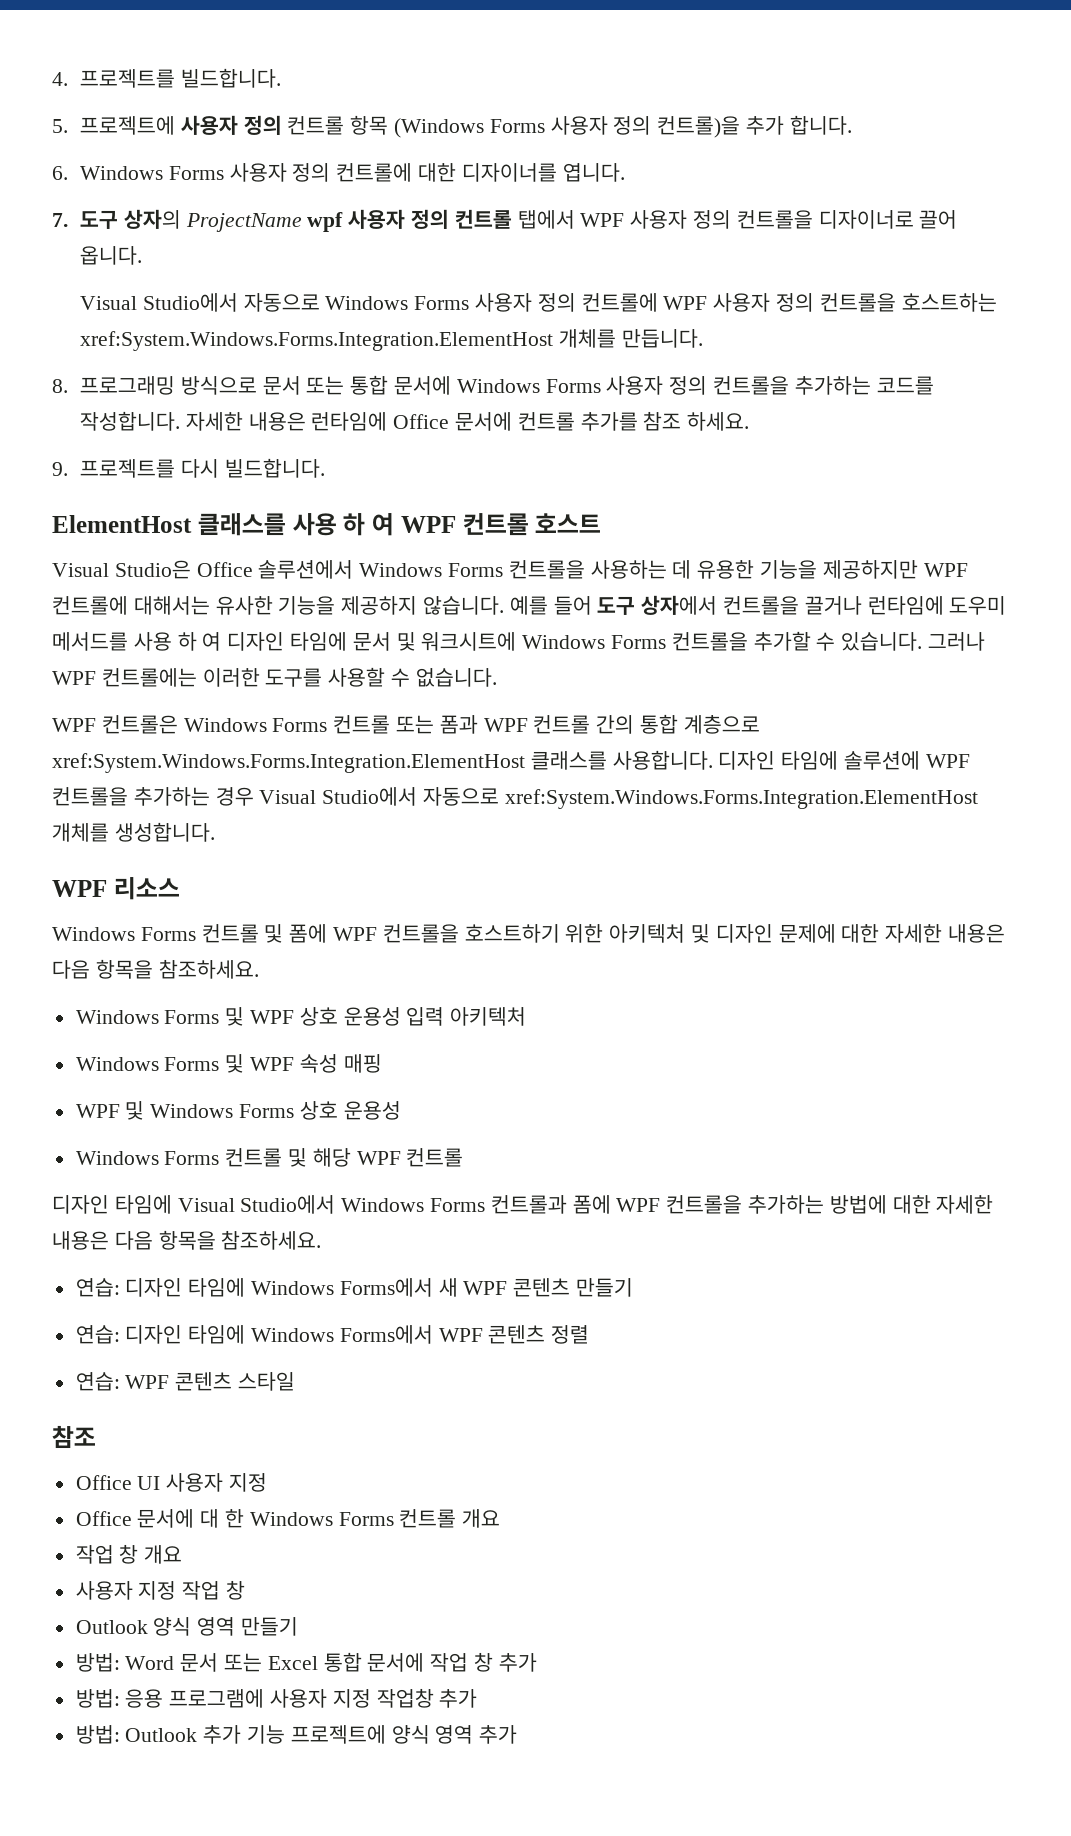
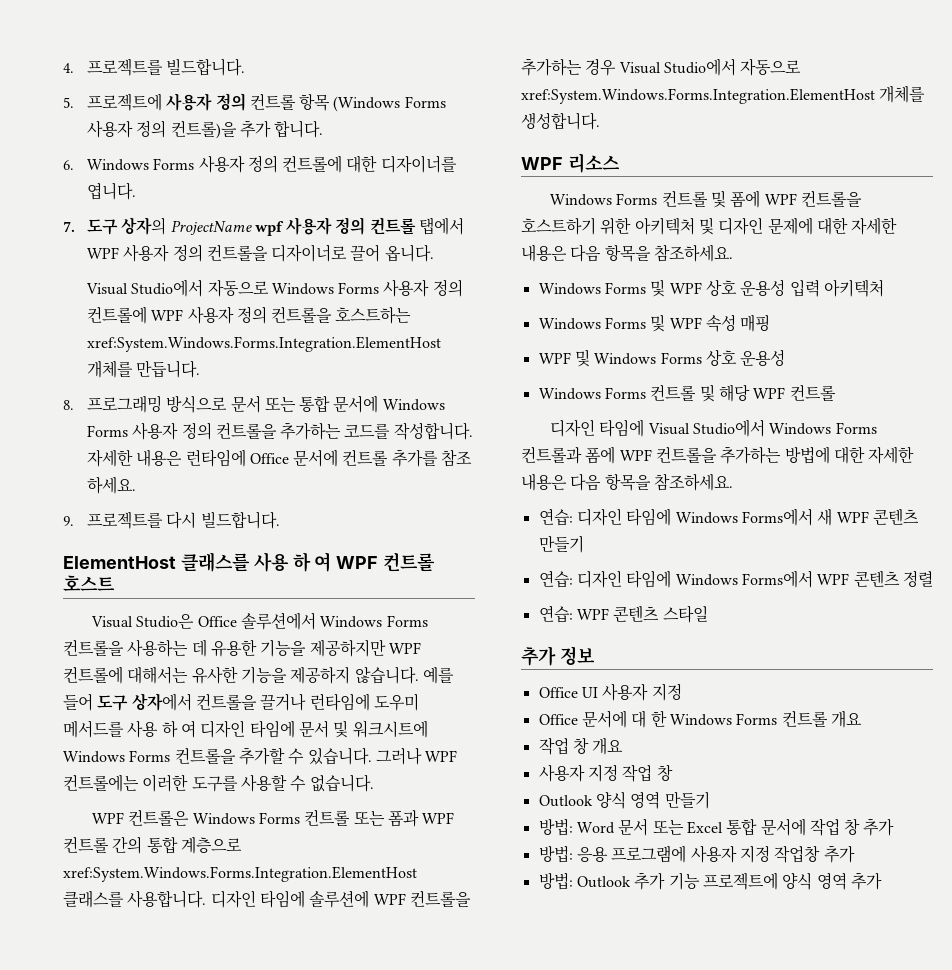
  연습: WPF 콘텐츠 스타일
- 참조
+ 추가 정보

